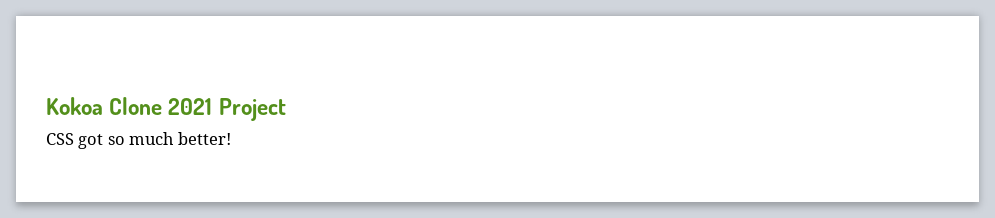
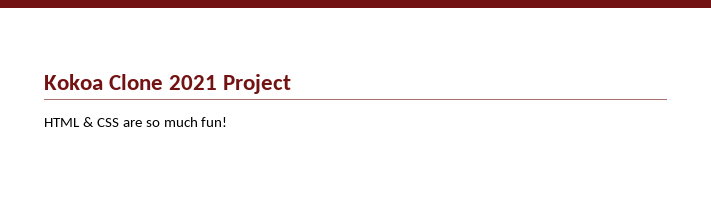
- CSS got so much better!
+ HTML & CSS are so much fun!

